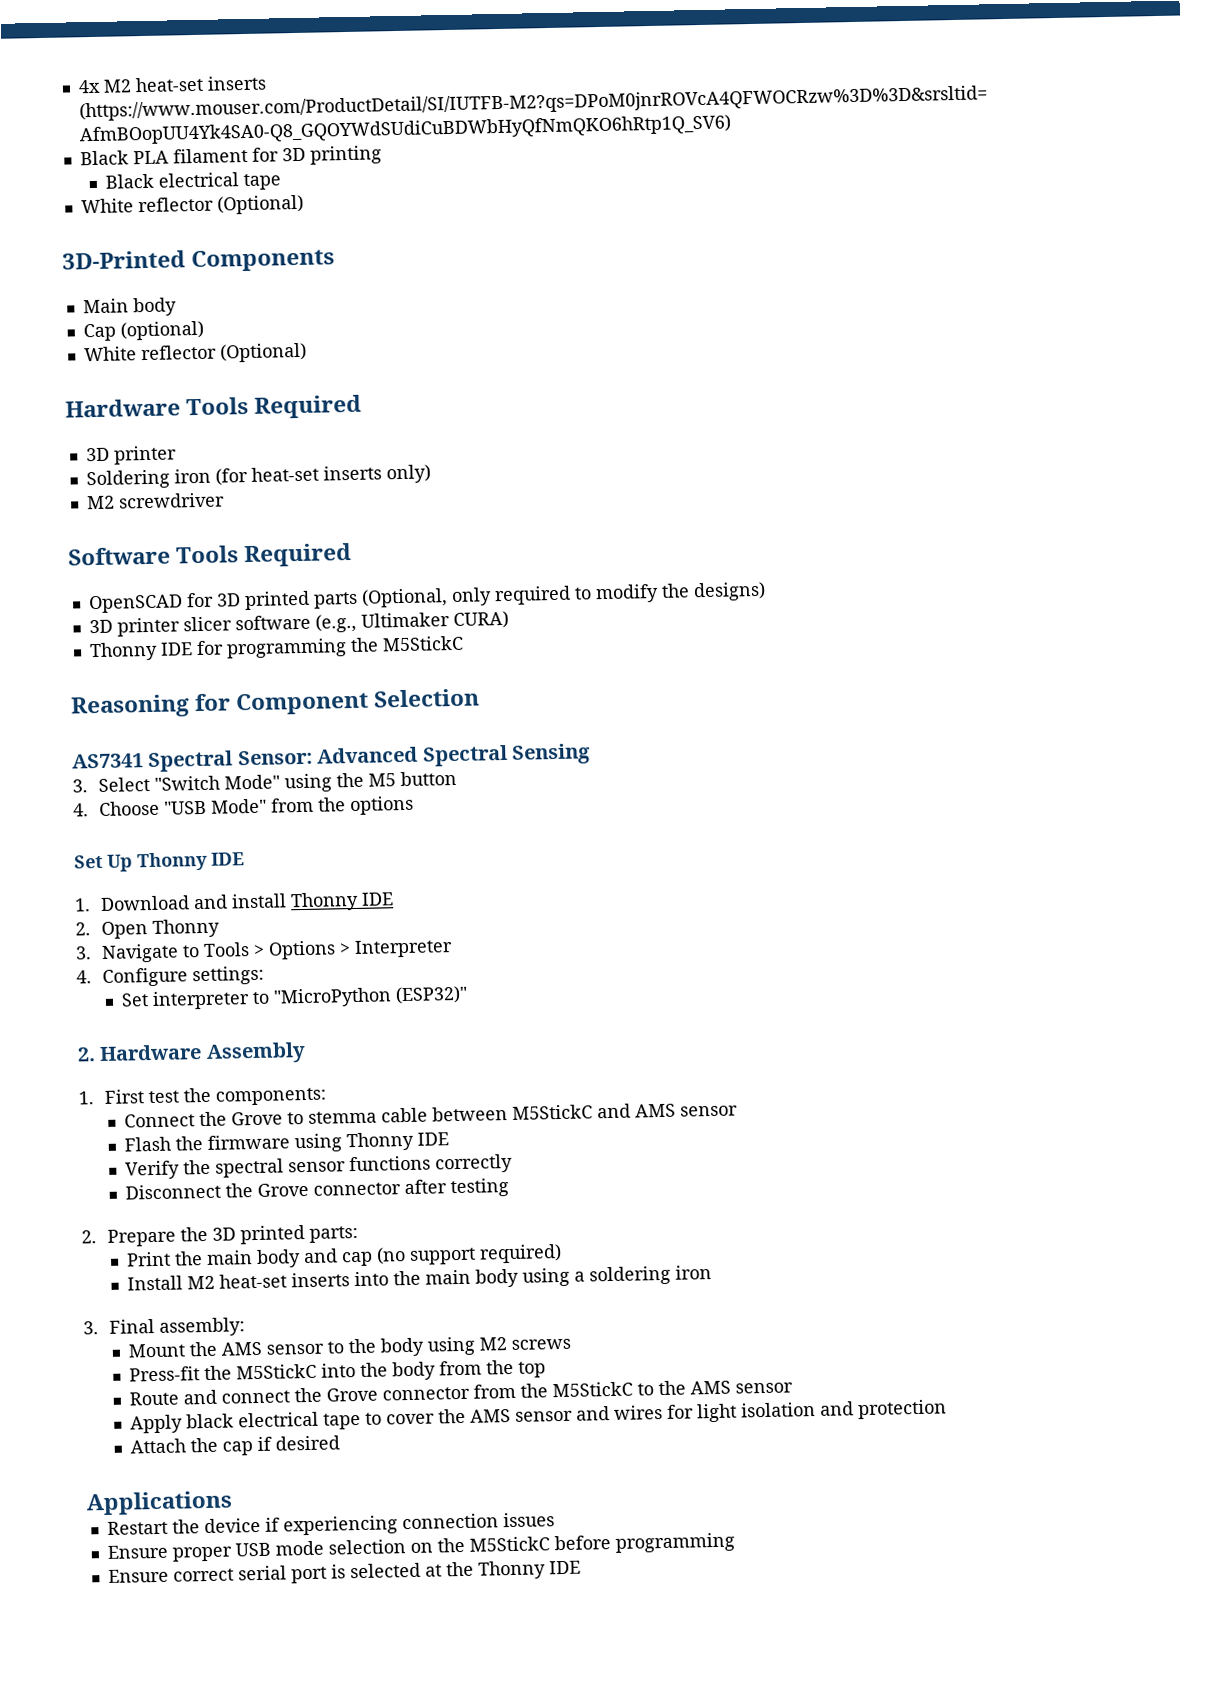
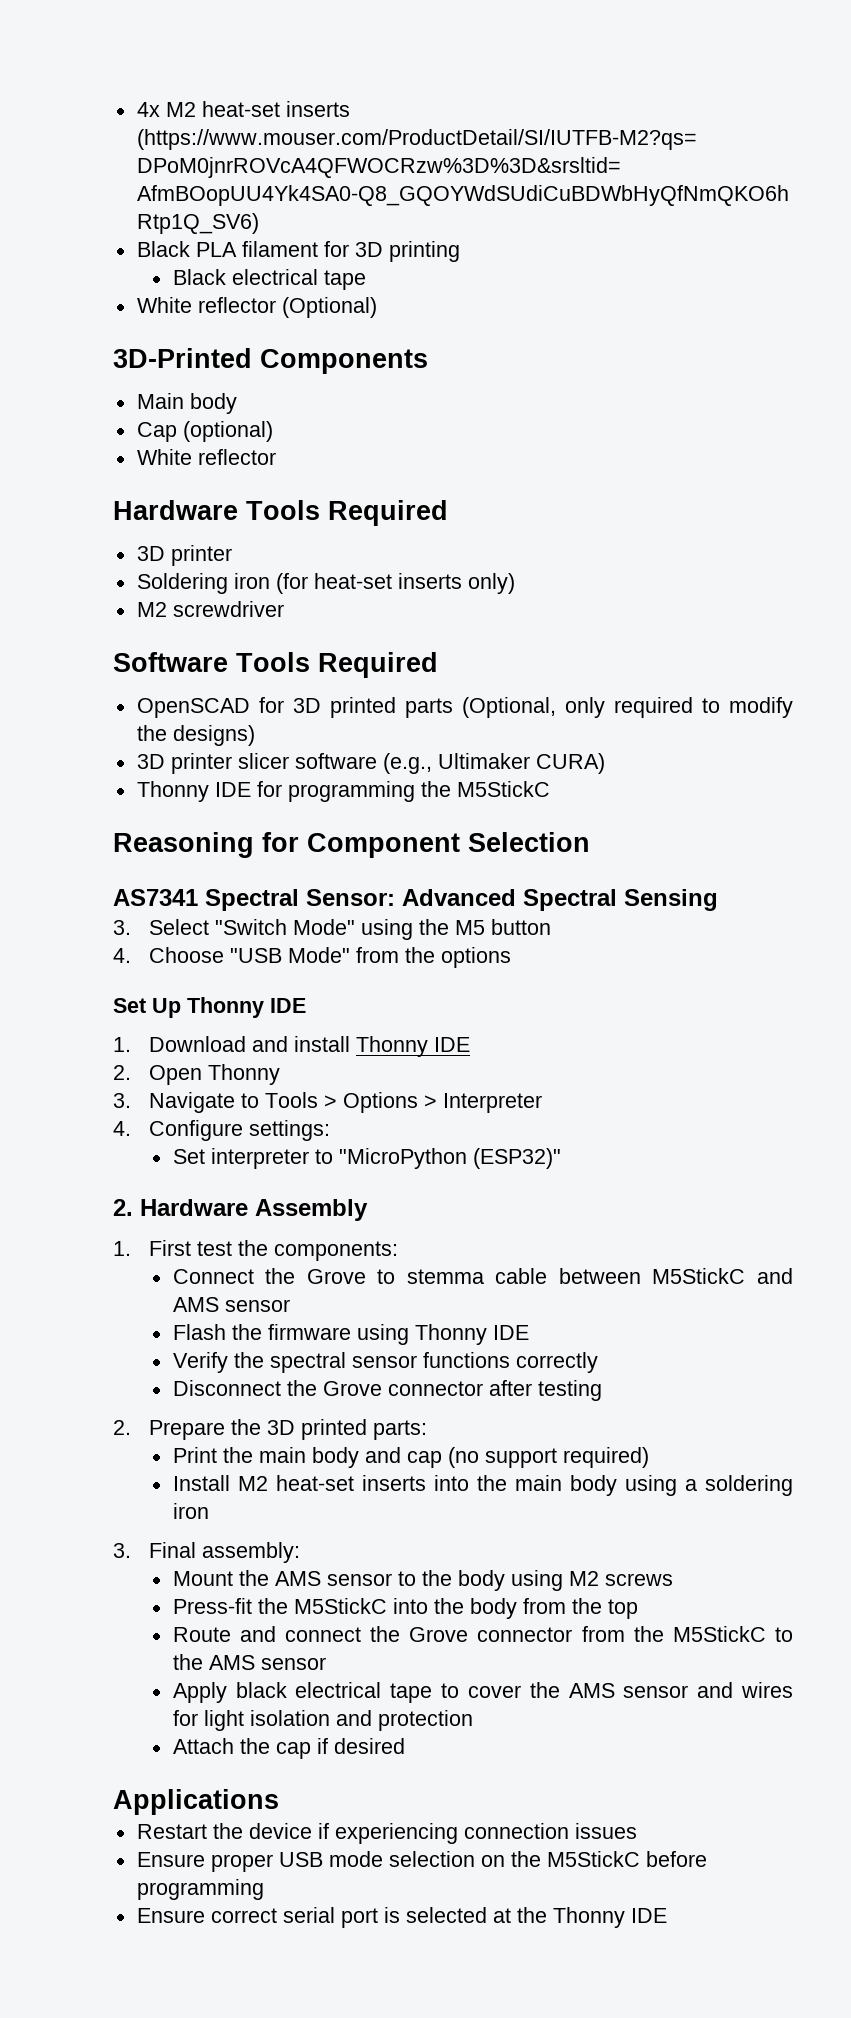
  Cap (optional)
- White reflector (Optional)
+ White reflector

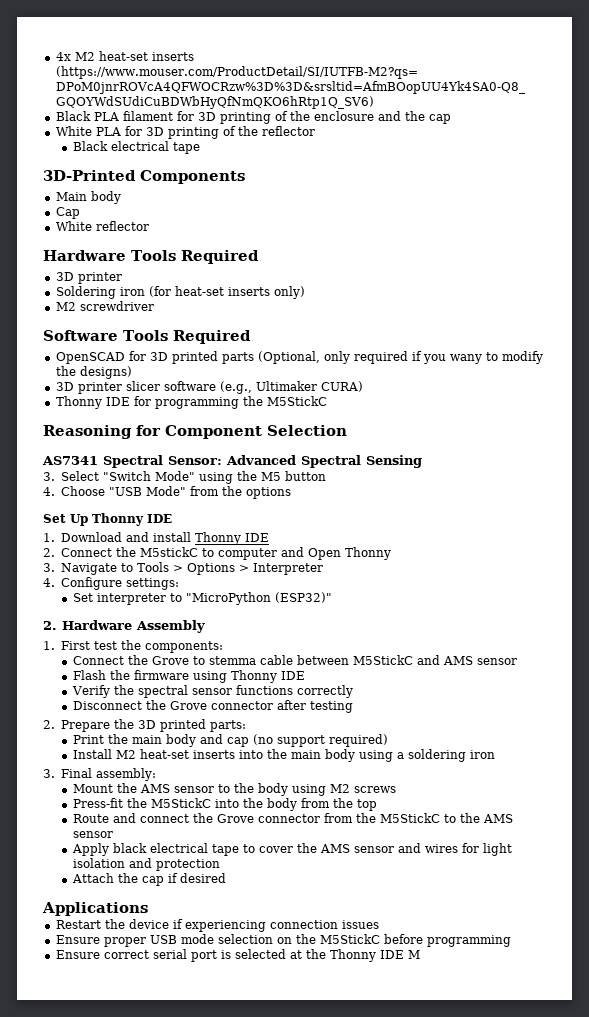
- Black PLA filament for 3D printing
+ Black PLA filament for 3D printing of the enclosure and the cap
+ White PLA for 3D printing of the reflector
- White reflector (Optional)
- Cap (optional)
+ Cap
- OpenSCAD for 3D printed parts (Optional, only required to modify the designs)
+ OpenSCAD for 3D printed parts (Optional, only required if you wany to modify the designs)
- 2. Open Thonny
+ 2. Connect the M5stickC to computer and Open Thonny
- Ensure correct serial port is selected at the Thonny IDE
+ Ensure correct serial port is selected at the Thonny IDE M

